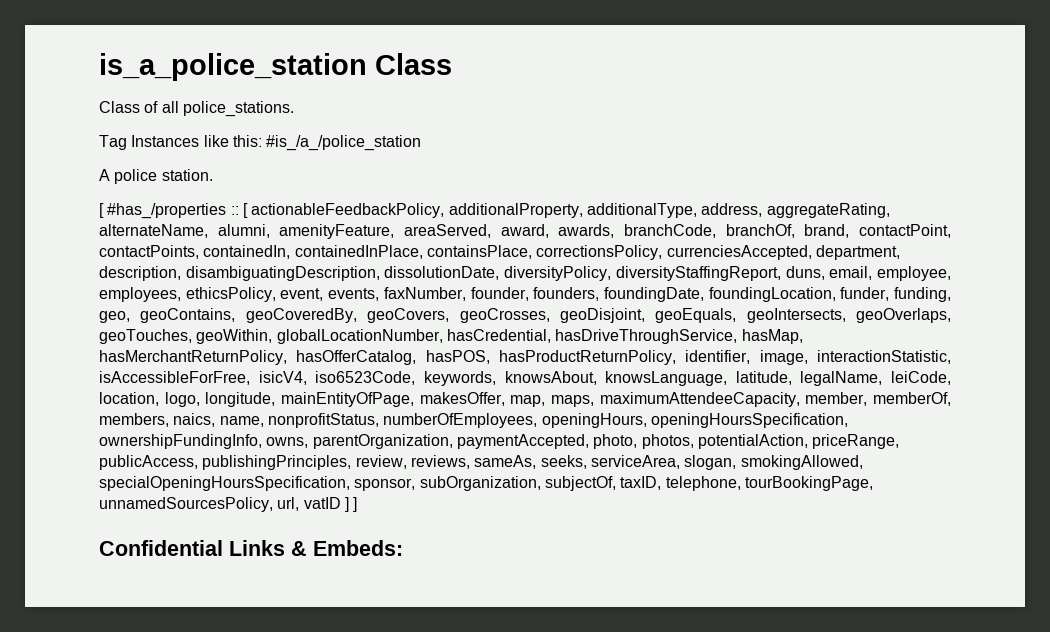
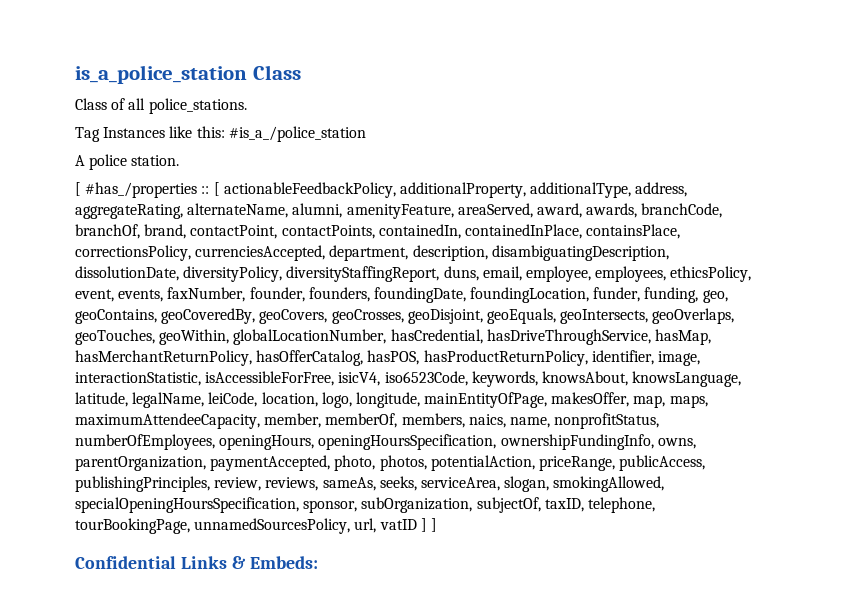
- Tag Instances like this: #is_/a_/police_station
+ Tag Instances like this: #is_a_/police_station

